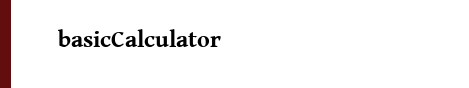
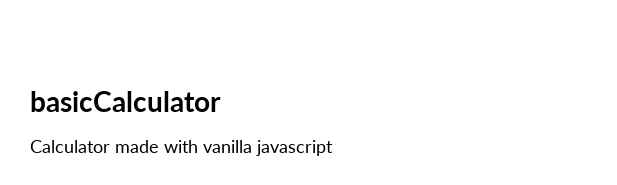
+ Calculator made with vanilla javascript

